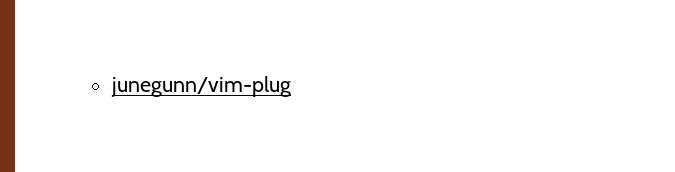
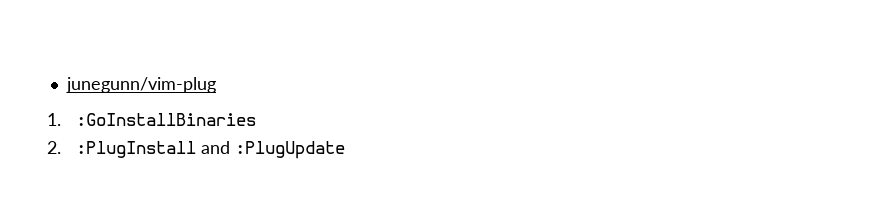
+ 1. :GoInstallBinaries
+ 2. :PlugInstall and :PlugUpdate

